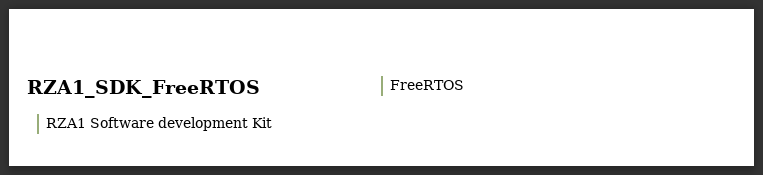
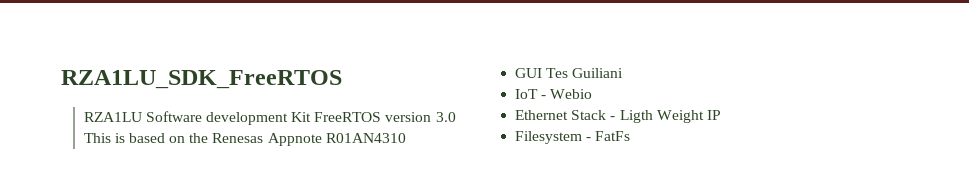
- RZA1_SDK_FreeRTOS
- RZA1 Software development Kit FreeRTOS
+ RZA1LU_SDK_FreeRTOS
+ RZA1LU Software development Kit FreeRTOS version 3.0 This is based on the Renesas Appnote R01AN4310
+ GUI Tes Guiliani
+ IoT - Webio
+ Ethernet Stack - Ligth Weight IP
+ Filesystem - FatFs

